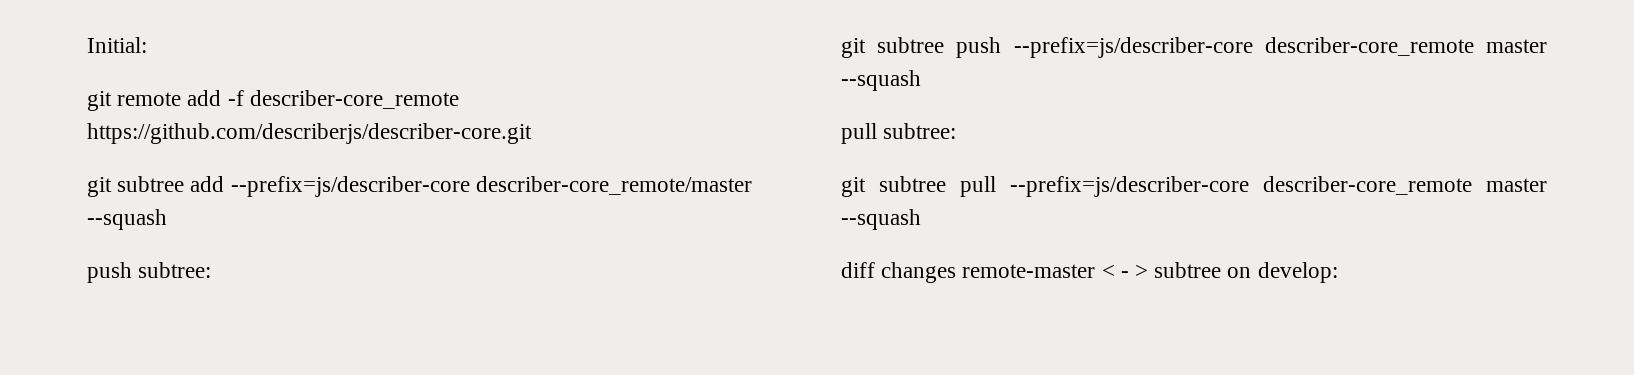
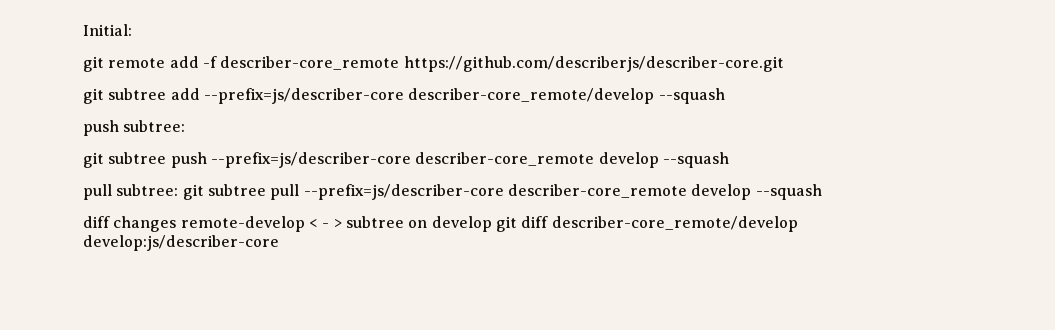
- git subtree add --prefix=js/describer-core describer-core_remote/master --squash
+ git subtree add --prefix=js/describer-core describer-core_remote/develop --squash
- git subtree push --prefix=js/describer-core describer-core_remote master --squash
+ git subtree push --prefix=js/describer-core describer-core_remote develop --squash
- pull subtree:
- git subtree pull --prefix=js/describer-core describer-core_remote master --squash
+ pull subtree: git subtree pull --prefix=js/describer-core describer-core_remote develop --squash
- diff changes remote-master < - > subtree on develop:
+ diff changes remote-develop < - > subtree on develop git diff describer-core_remote/develop develop:js/describer-core

